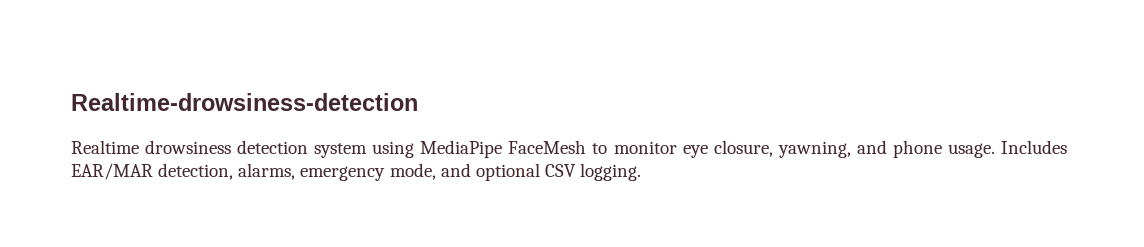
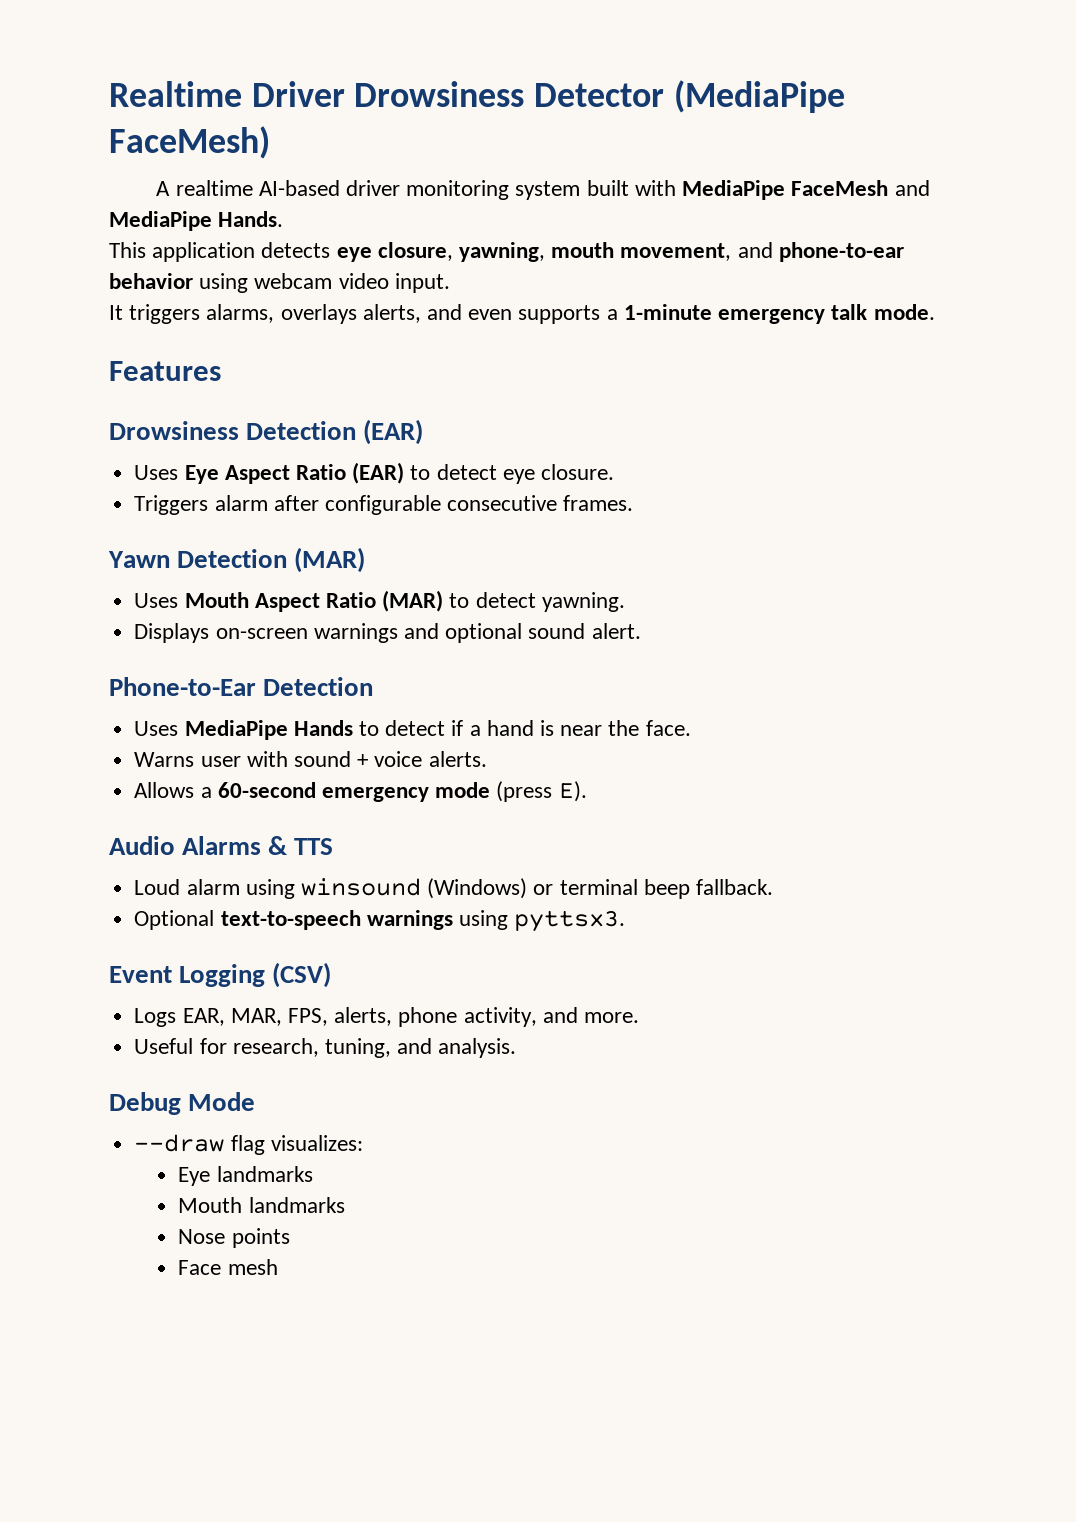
- Realtime-drowsiness-detection
- Realtime drowsiness detection system using MediaPipe FaceMesh to monitor eye closure, yawning, and phone usage. Includes EAR/MAR detection, alarms, emergency mode, and optional CSV logging.
+ Realtime Driver Drowsiness Detector (MediaPipe FaceMesh)
+ A realtime AI-based driver monitoring system built with MediaPipe FaceMesh and MediaPipe Hands.
+ This application detects eye closure, yawning, mouth movement, and phone-to-ear behavior using webcam video input.
+ It triggers alarms, overlays alerts, and even supports a 1-minute emergency talk mode.
+ Features
+ Drowsiness Detection (EAR)
+ Uses Eye Aspect Ratio (EAR) to detect eye closure.
+ Triggers alarm after configurable consecutive frames.
+ Yawn Detection (MAR)
+ Uses Mouth Aspect Ratio (MAR) to detect yawning.
+ Displays on-screen warnings and optional sound alert.
+ Phone-to-Ear Detection
+ Uses MediaPipe Hands to detect if a hand is near the face.
+ Warns user with sound + voice alerts.
+ Allows a 60-second emergency mode (press E).
+ Audio Alarms & TTS
+ Loud alarm using winsound (Windows) or terminal beep fallback.
+ Optional text-to-speech warnings using pyttsx3.
+ Event Logging (CSV)
+ Logs EAR, MAR, FPS, alerts, phone activity, and more.
+ Useful for research, tuning, and analysis.
+ Debug Mode
+ --draw flag visualizes:
+ Eye landmarks
+ Mouth landmarks
+ Nose points
+ Face mesh

